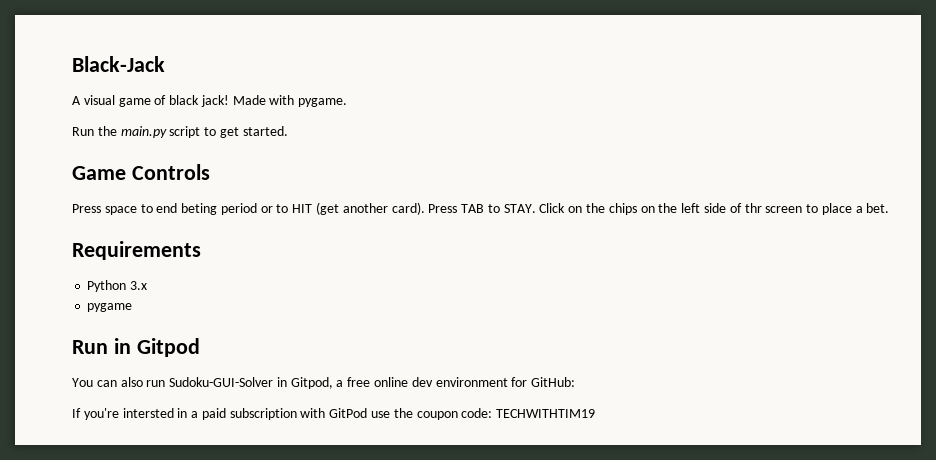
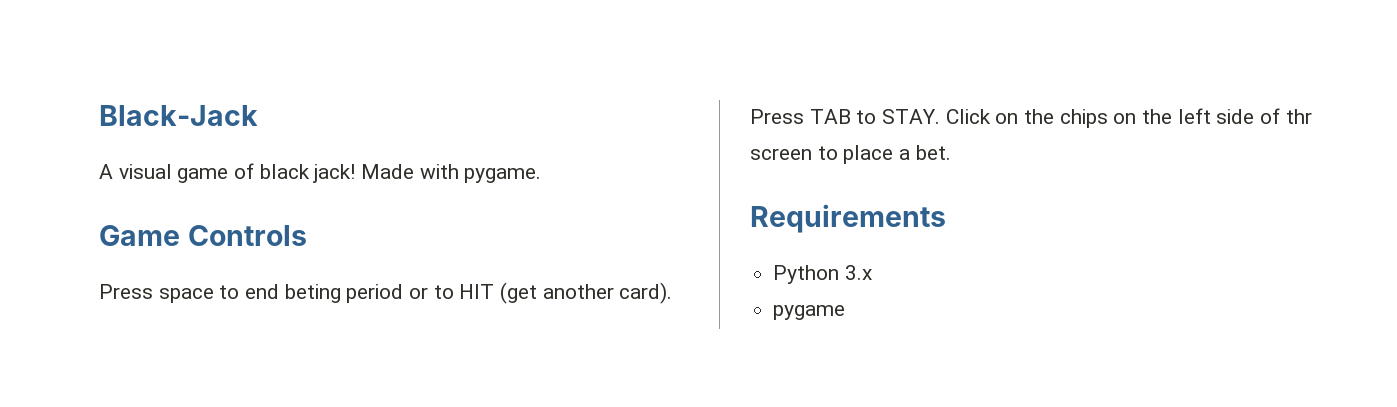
- Run the main.py script to get started.
- Run in Gitpod
- You can also run Sudoku-GUI-Solver in Gitpod, a free online dev environment for GitHub:
- If you're intersted in a paid subscription with GitPod use the coupon code: TECHWITHTIM19

